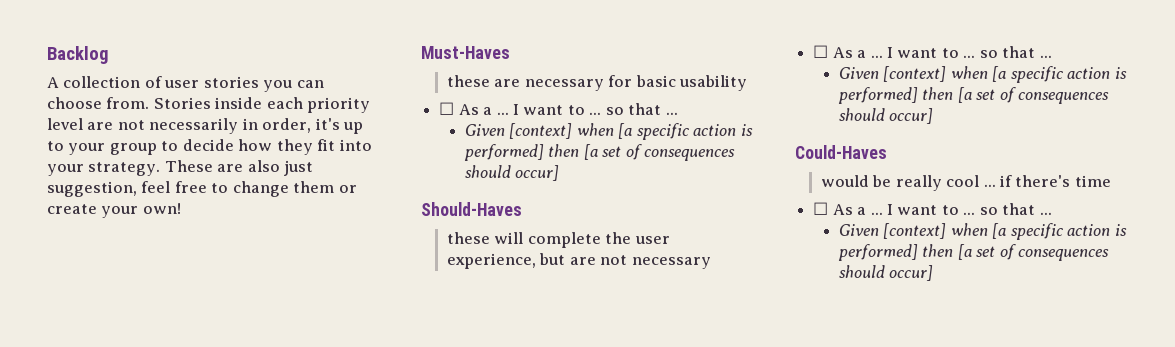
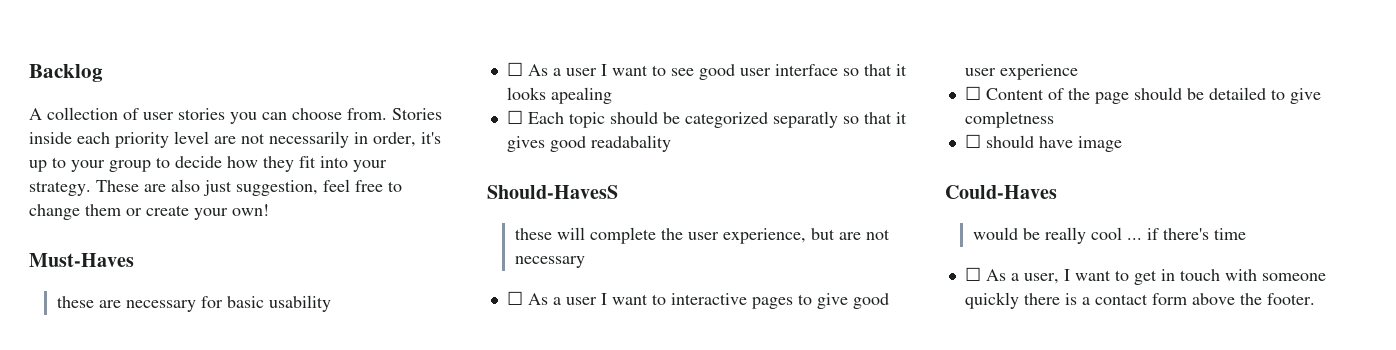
  these are necessary for basic usability
- ☐ As a ... I want to ... so that ...
- Given [context] when [a specific action is performed] then [a set of consequences should occur]
- Should-Haves
+ ☐ As a user I want to see good user interface so that it looks apealing
+ ☐ Each topic should be categorized separatly so that it gives good readabality
+ Should-HavesS
  these will complete the user experience, but are not necessary
- ☐ As a ... I want to ... so that ...
- Given [context] when [a specific action is performed] then [a set of consequences should occur]
+ ☐ As a user I want to interactive pages to give good user experience
+ ☐ Content of the page should be detailed to give completness
+ ☐ should have image
  would be really cool ... if there's time
- ☐ As a ... I want to ... so that ...
- Given [context] when [a specific action is performed] then [a set of consequences should occur]
+ ☐ As a user, I want to get in touch with someone quickly there is a contact form above the footer.

